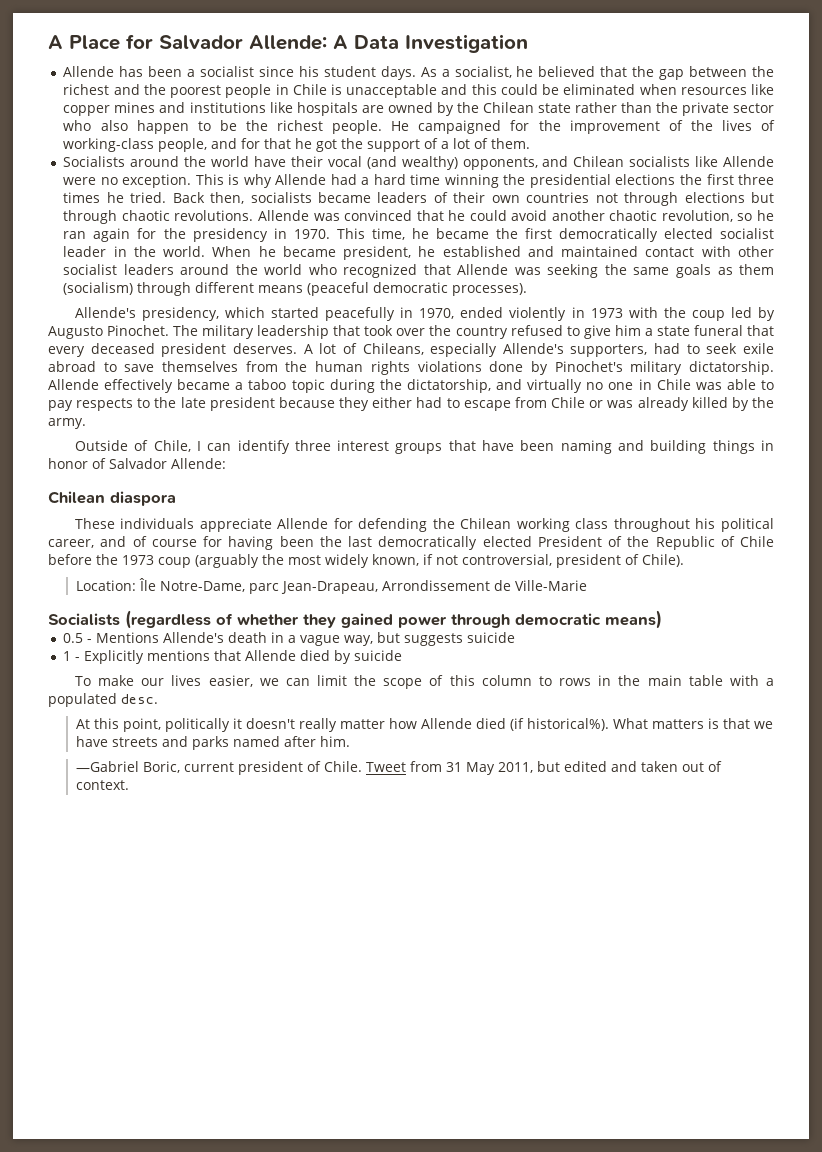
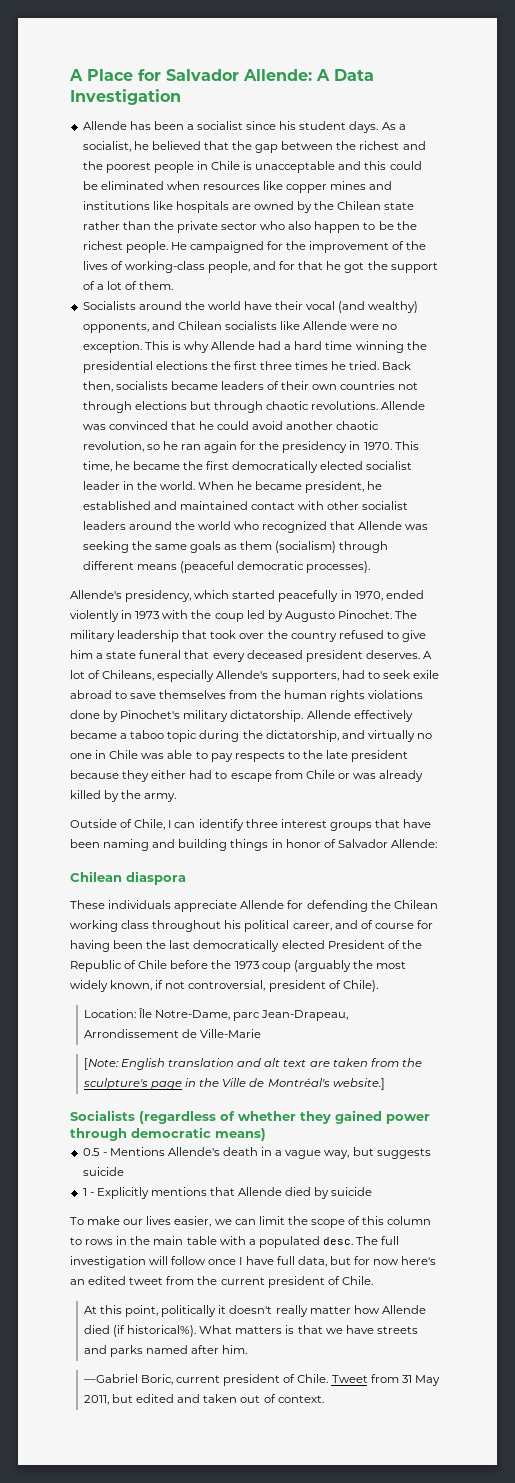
+ [Note: English translation and alt text are taken from the sculpture's page in the Ville de Montréal's website.]
+ The full investigation will follow once I have full data, but for now here's an edited tweet from the current president of Chile.

